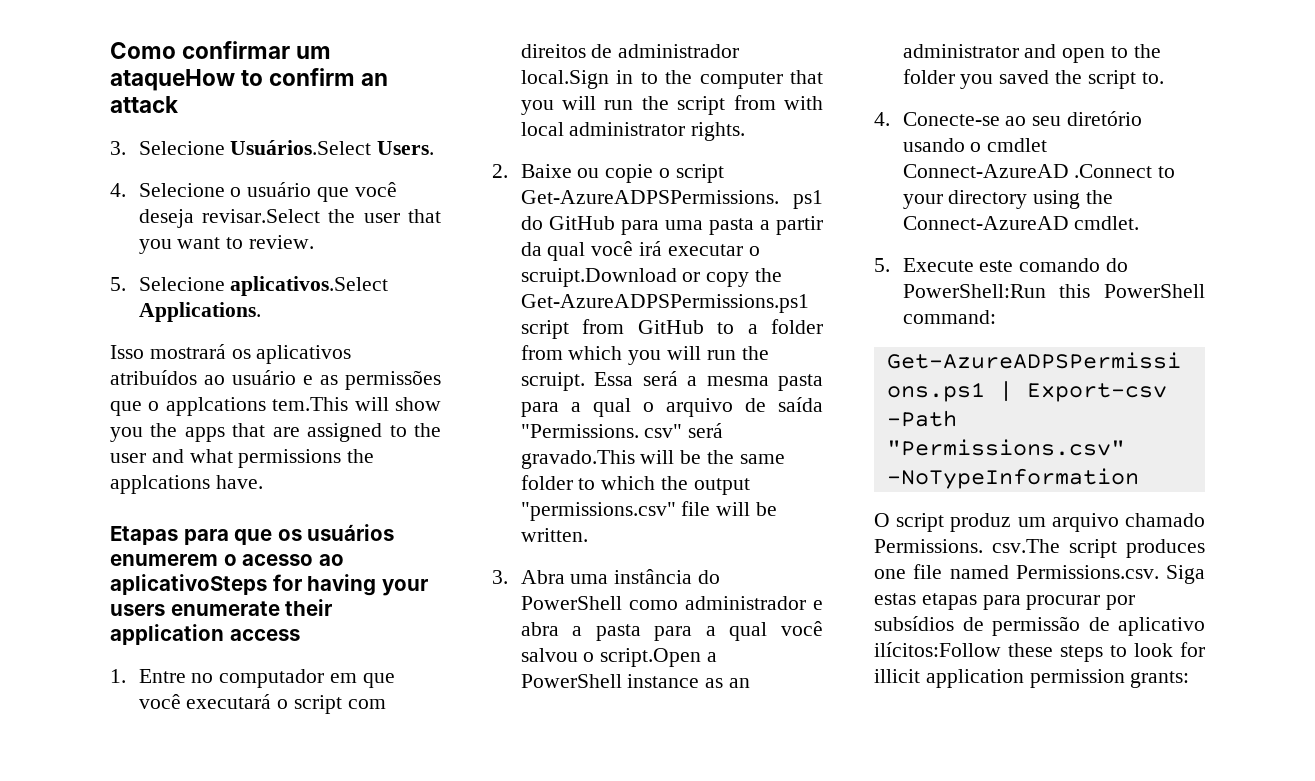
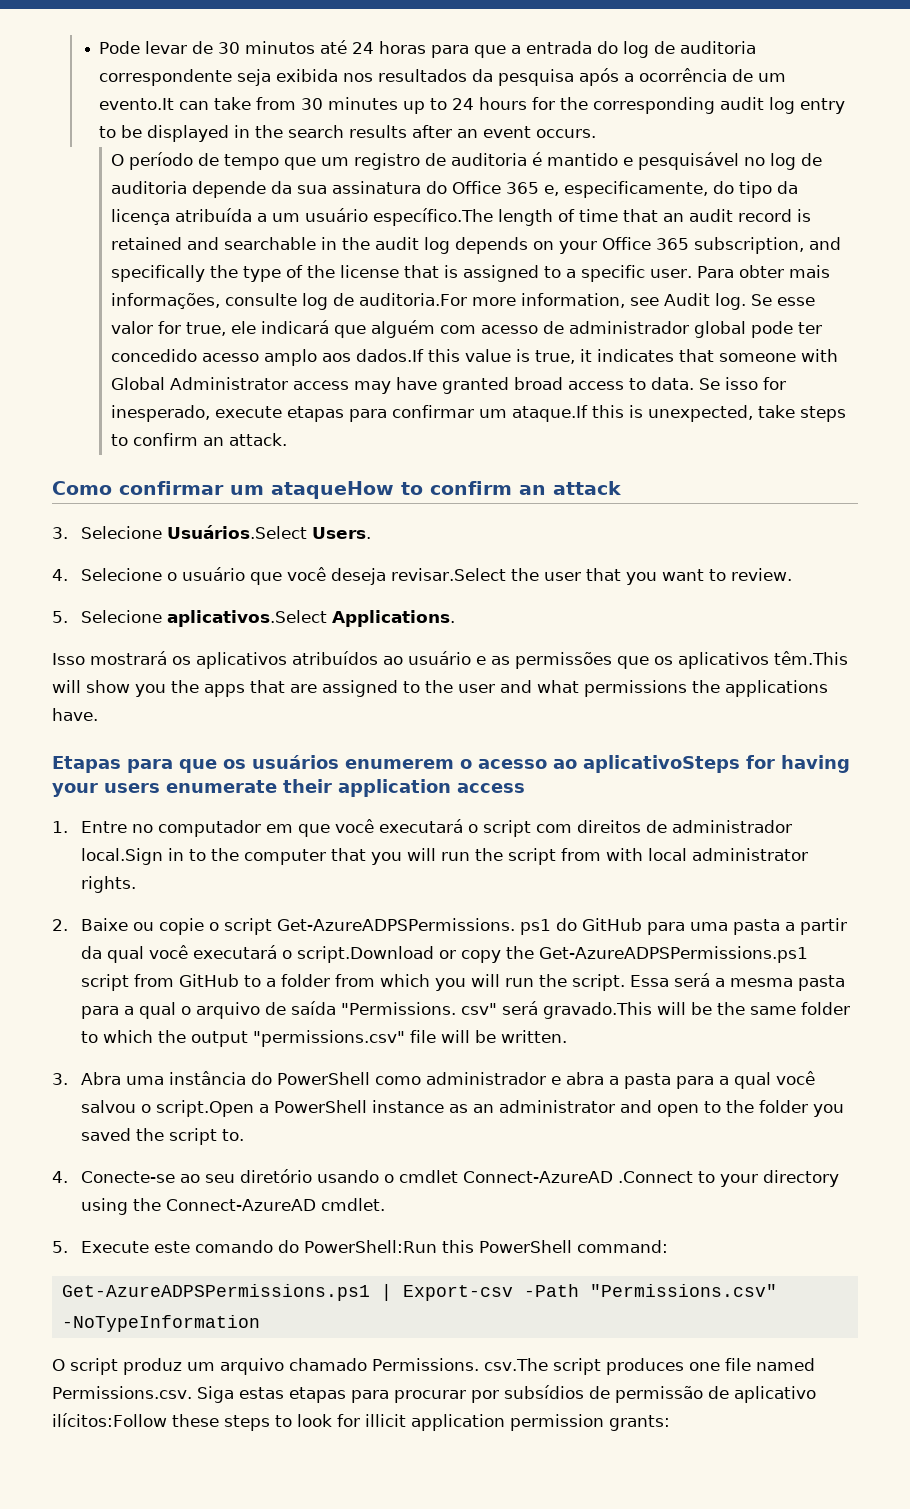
+ Pode levar de 30 minutos até 24 horas para que a entrada do log de auditoria correspondente seja exibida nos resultados da pesquisa após a ocorrência de um evento.It can take from 30 minutes up to 24 hours for the corresponding audit log entry to be displayed in the search results after an event occurs.
+ O período de tempo que um registro de auditoria é mantido e pesquisável no log de auditoria depende da sua assinatura do Office 365 e, especificamente, do tipo da licença atribuída a um usuário específico.The length of time that an audit record is retained and searchable in the audit log depends on your Office 365 subscription, and specifically the type of the license that is assigned to a specific user. Para obter mais informações, consulte log de auditoria.For more information, see Audit log. Se esse valor for true, ele indicará que alguém com acesso de administrador global pode ter concedido acesso amplo aos dados.If this value is true, it indicates that someone with Global Administrator access may have granted broad access to data. Se isso for inesperado, execute etapas para confirmar um ataque.If this is unexpected, take steps to confirm an attack.
- Isso mostrará os aplicativos atribuídos ao usuário e as permissões que o applcations tem.This will show you the apps that are assigned to the user and what permissions the applcations have.
+ Isso mostrará os aplicativos atribuídos ao usuário e as permissões que os aplicativos têm.This will show you the apps that are assigned to the user and what permissions the applications have.
- 2. Baixe ou copie o script Get-AzureADPSPermissions. ps1 do GitHub para uma pasta a partir da qual você irá executar o scruipt.Download or copy the Get-AzureADPSPermissions.ps1 script from GitHub to a folder from which you will run the scruipt.
+ 2. Baixe ou copie o script Get-AzureADPSPermissions. ps1 do GitHub para uma pasta a partir da qual você executará o script.Download or copy the Get-AzureADPSPermissions.ps1 script from GitHub to a folder from which you will run the script.

